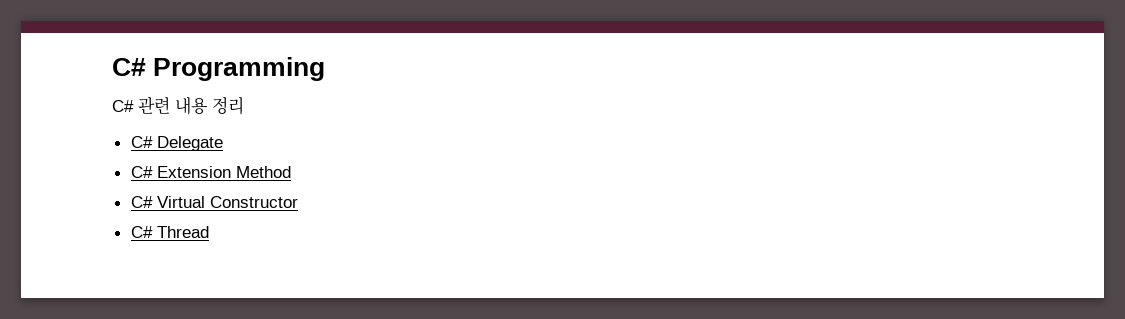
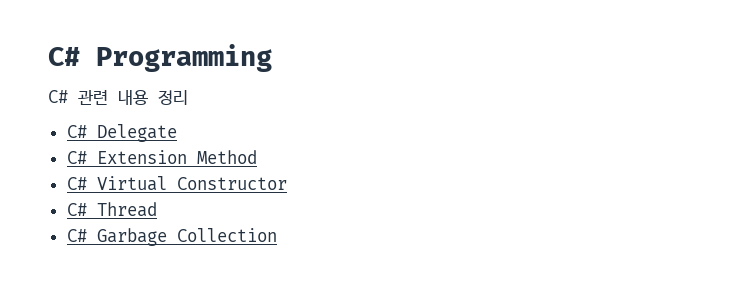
+ C# Garbage Collection

